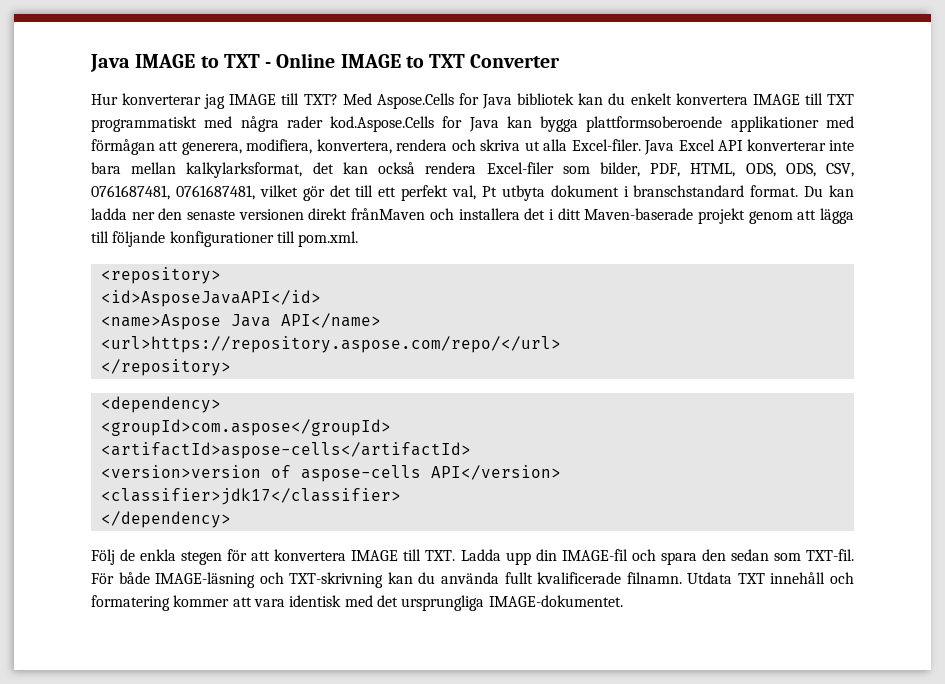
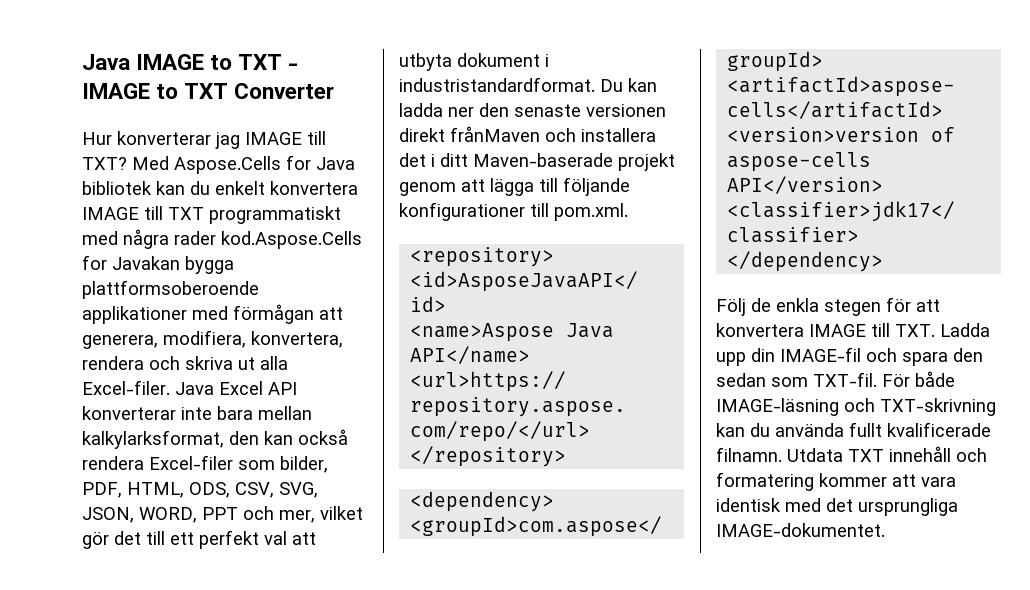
- Java IMAGE to TXT - Online IMAGE to TXT Converter
+ Java IMAGE to TXT - IMAGE to TXT Converter
- Med Aspose.Cells for Java bibliotek kan du enkelt konvertera IMAGE till TXT programmatiskt med några rader kod.Aspose.Cells for Java kan bygga plattformsoberoende applikationer med förmågan att generera, modifiera, konvertera, rendera och skriva ut alla Excel-filer.
+ Med Aspose.Cells for Java bibliotek kan du enkelt konvertera IMAGE till TXT programmatiskt med några rader kod.Aspose.Cells for Javakan bygga plattformsoberoende applikationer med förmågan att generera, modifiera, konvertera, rendera och skriva ut alla Excel-filer.
- Java Excel API konverterar inte bara mellan kalkylarksformat, det kan också rendera Excel-filer som bilder, PDF, HTML, ODS, ODS, CSV, 0761687481, 0761687481, vilket gör det till ett perfekt val, Pt utbyta dokument i branschstandard format.
+ Java Excel API konverterar inte bara mellan kalkylarksformat, den kan också rendera Excel-filer som bilder, PDF, HTML, ODS, CSV, SVG, JSON, WORD, PPT och mer, vilket gör det till ett perfekt val att utbyta dokument i industristandardformat.

